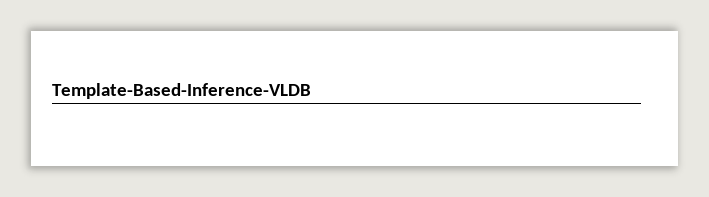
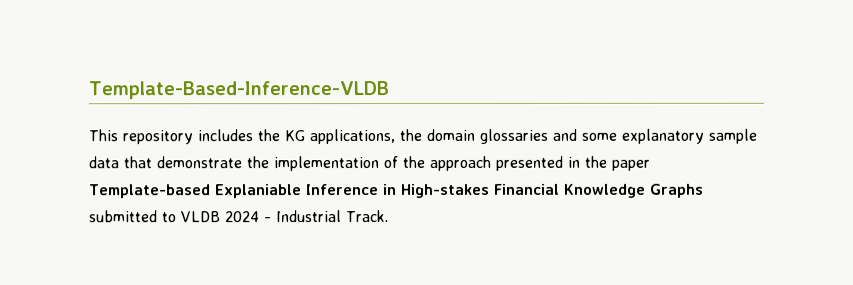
+ This repository includes the KG applications, the domain glossaries and some explanatory sample data that demonstrate the implementation of the approach presented in the paper Template-based Explaniable Inference in High-stakes Financial Knowledge Graphs submitted to VLDB 2024 - Industrial Track.

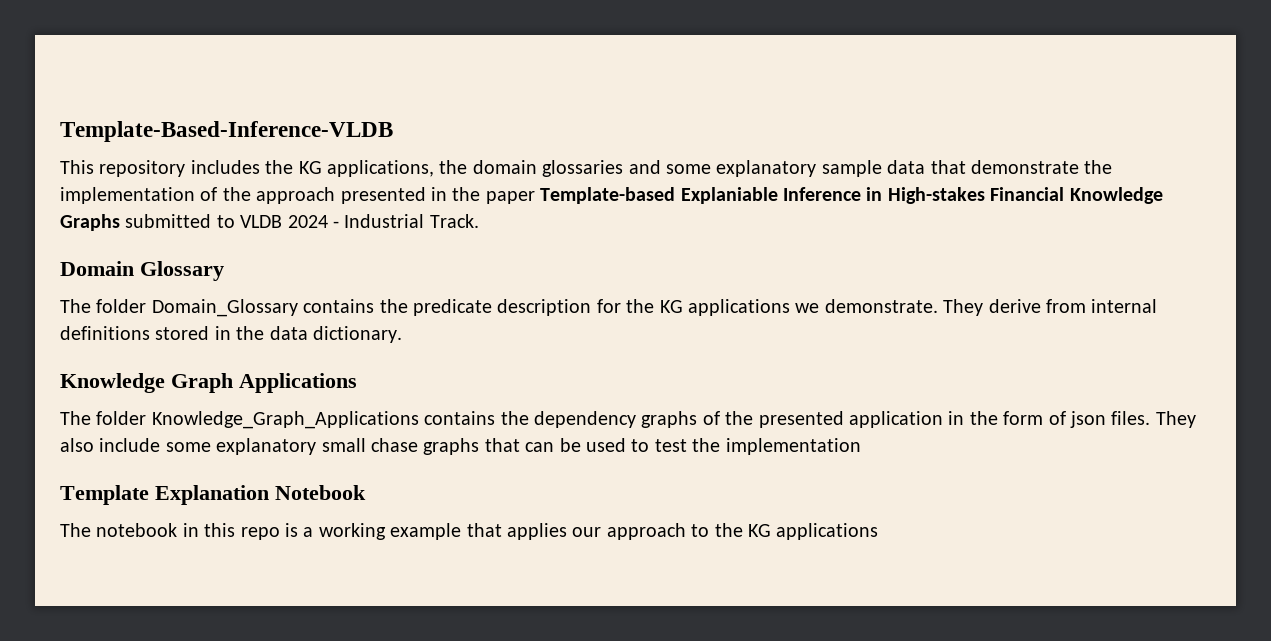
+ Domain Glossary
+ The folder Domain_Glossary contains the predicate description for the KG applications we demonstrate. They derive from internal definitions stored in the data dictionary.
+ Knowledge Graph Applications
+ The folder Knowledge_Graph_Applications contains the dependency graphs of the presented application in the form of json files. They also include some explanatory small chase graphs that can be used to test the implementation
+ Template Explanation Notebook
+ The notebook in this repo is a working example that applies our approach to the KG applications

